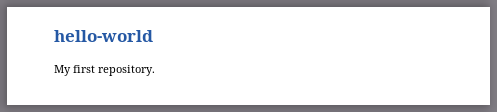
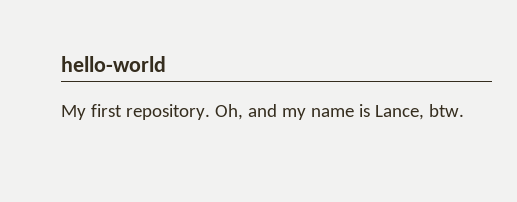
+ Oh, and my name is Lance, btw.

